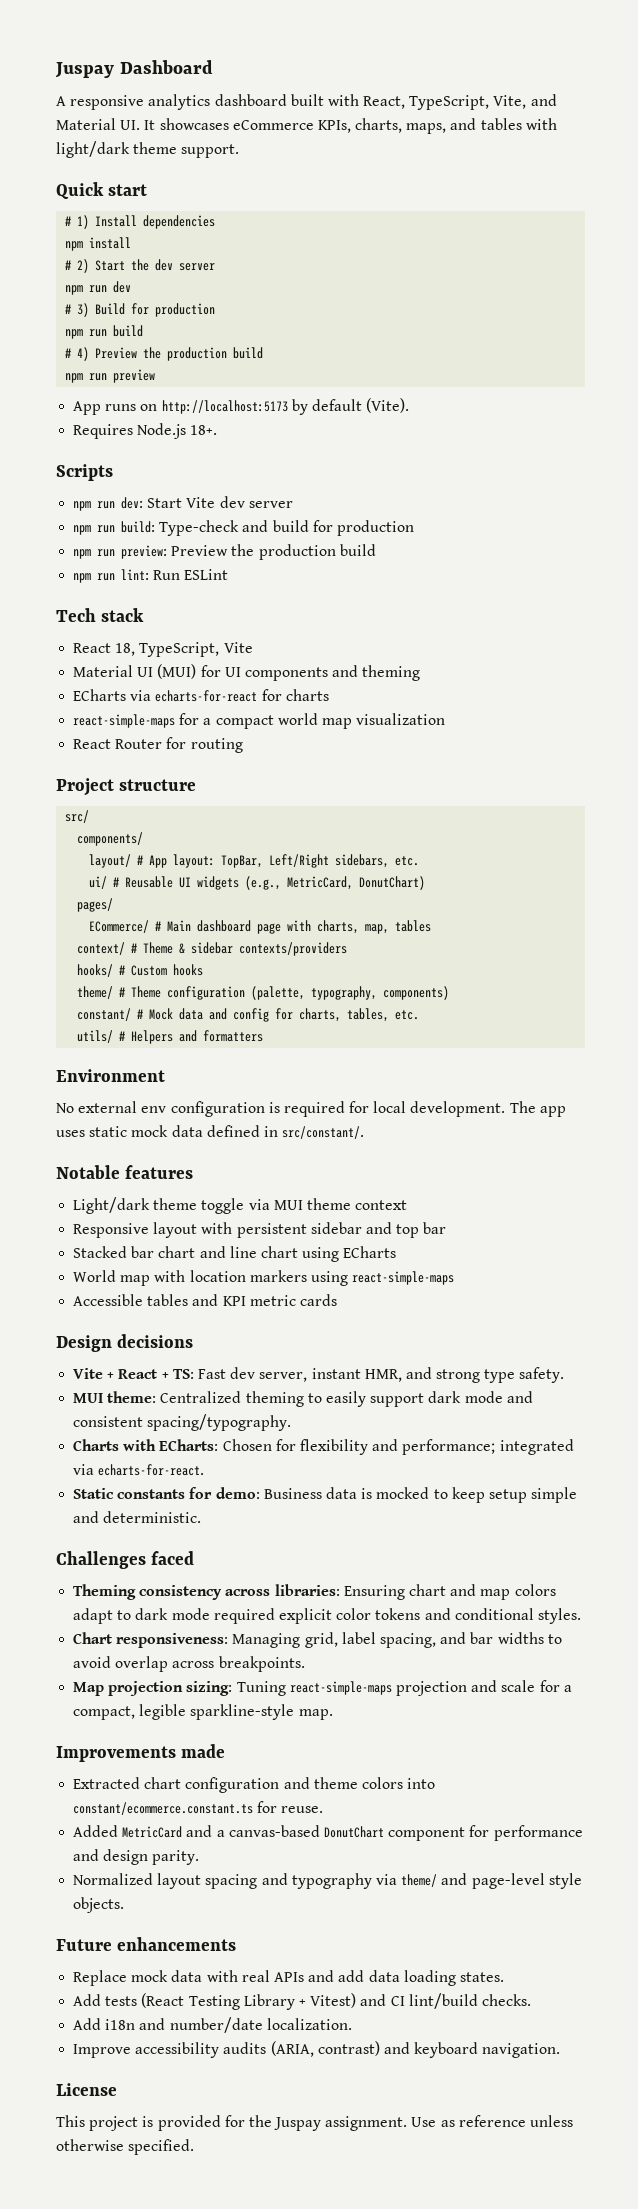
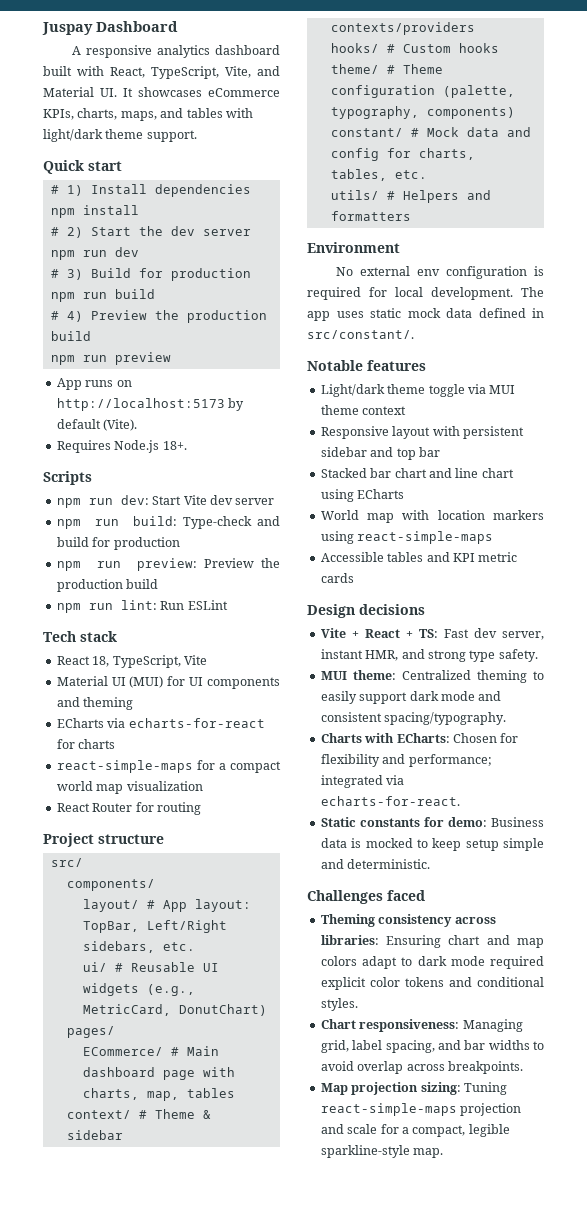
- Improvements made
- Extracted chart configuration and theme colors into constant/ecommerce.constant.ts for reuse.
- Added MetricCard and a canvas-based DonutChart component for performance and design parity.
- Normalized layout spacing and typography via theme/ and page-level style objects.
- Future enhancements
- Replace mock data with real APIs and add data loading states.
- Add tests (React Testing Library + Vitest) and CI lint/build checks.
- Add i18n and number/date localization.
- Improve accessibility audits (ARIA, contrast) and keyboard navigation.
- License
- This project is provided for the Juspay assignment. Use as reference unless otherwise specified.

